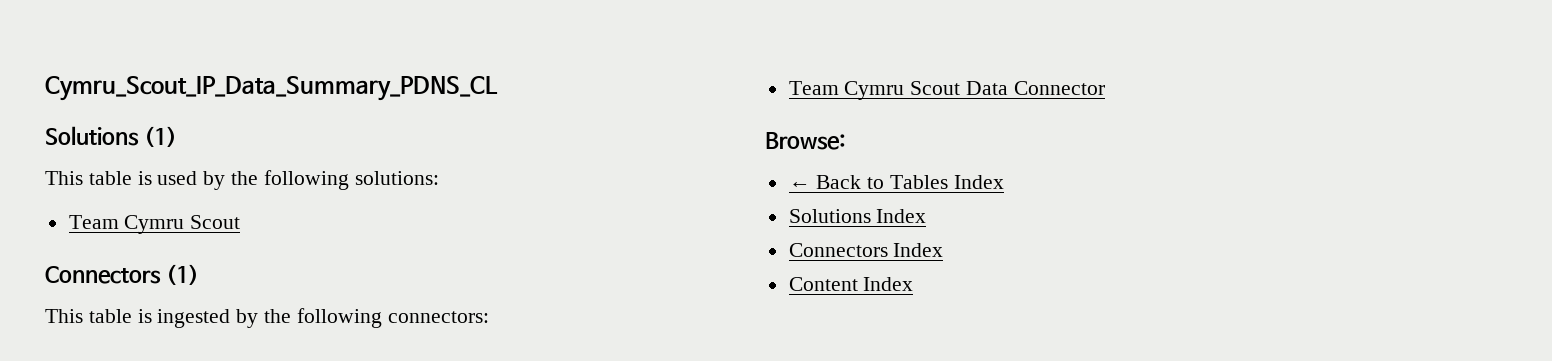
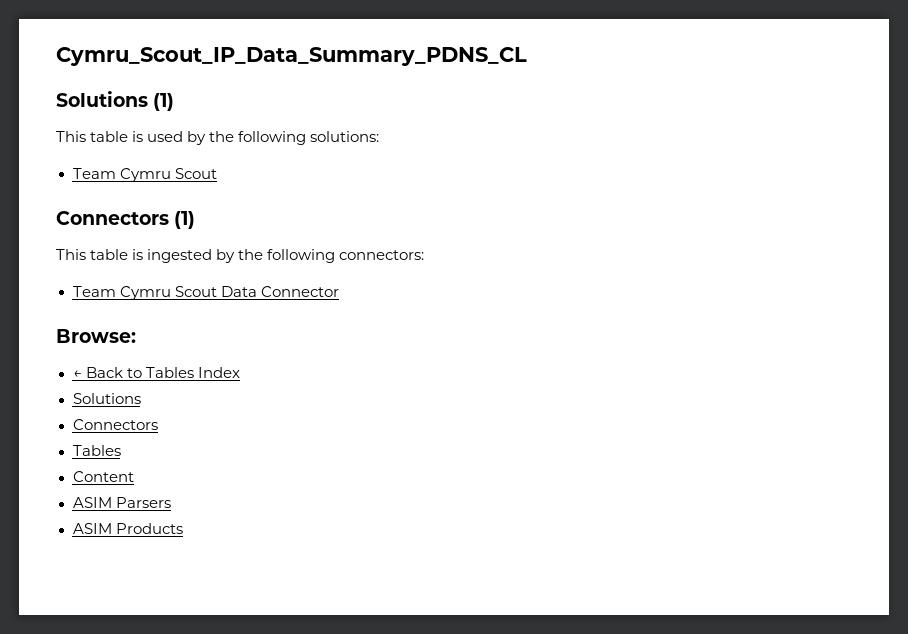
  ← Back to Tables Index
- Solutions Index
- Connectors Index
+ Solutions
+ Connectors
+ Tables
- Content Index
+ Content
+ ASIM Parsers
+ ASIM Products

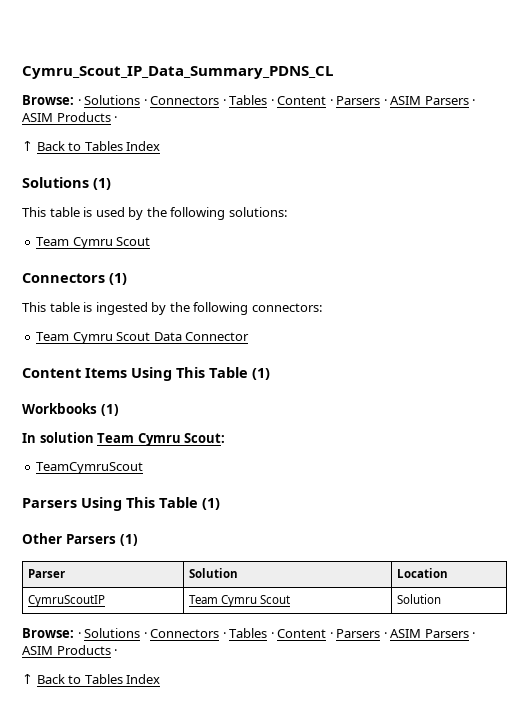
  Cymru_Scout_IP_Data_Summary_PDNS_CL
+ Browse: · Solutions · Connectors · Tables · Content · Parsers · ASIM Parsers · ASIM Products ·
+ ↑ Back to Tables Index
- Browse:
- ← Back to Tables Index
- Solutions
- Connectors
- Tables
- Content
- ASIM Parsers
- ASIM Products
+ Content Items Using This Table (1)
+ Workbooks (1)
+ In solution Team Cymru Scout:
+ TeamCymruScout
+ Parsers Using This Table (1)
+ Other Parsers (1)
+ Parser | Solution | Location
+ CymruScoutIP | Team Cymru Scout | Solution
+ Browse: · Solutions · Connectors · Tables · Content · Parsers · ASIM Parsers · ASIM Products ·
+ ↑ Back to Tables Index

